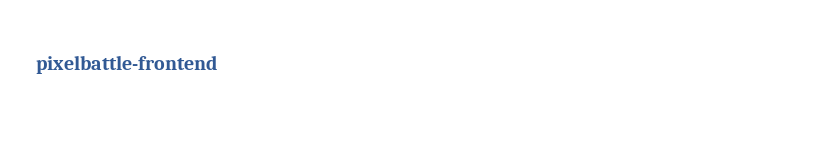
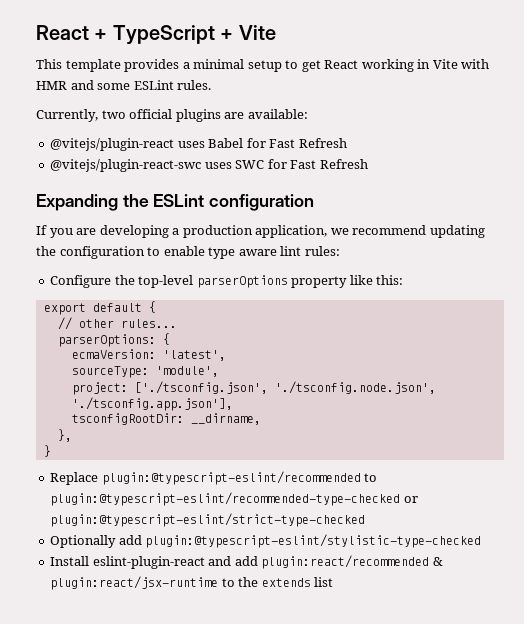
- pixelbattle-frontend
+ React + TypeScript + Vite
+ This template provides a minimal setup to get React working in Vite with HMR and some ESLint rules.
+ Currently, two official plugins are available:
+ @vitejs/plugin-react uses Babel for Fast Refresh
+ @vitejs/plugin-react-swc uses SWC for Fast Refresh
+ Expanding the ESLint configuration
+ If you are developing a production application, we recommend updating the configuration to enable type aware lint rules:
+ Configure the top-level parserOptions property like this:
+ export default {
+ // other rules...
+ parserOptions: {
+ ecmaVersion: 'latest',
+ sourceType: 'module',
+ project: ['./tsconfig.json', './tsconfig.node.json', './tsconfig.app.json'],
+ tsconfigRootDir: __dirname,
+ },
+ }
+ Replace plugin:@typescript-eslint/recommended to plugin:@typescript-eslint/recommended-type-checked or plugin:@typescript-eslint/strict-type-checked
+ Optionally add plugin:@typescript-eslint/stylistic-type-checked
+ Install eslint-plugin-react and add plugin:react/recommended & plugin:react/jsx-runtime to the extends list

